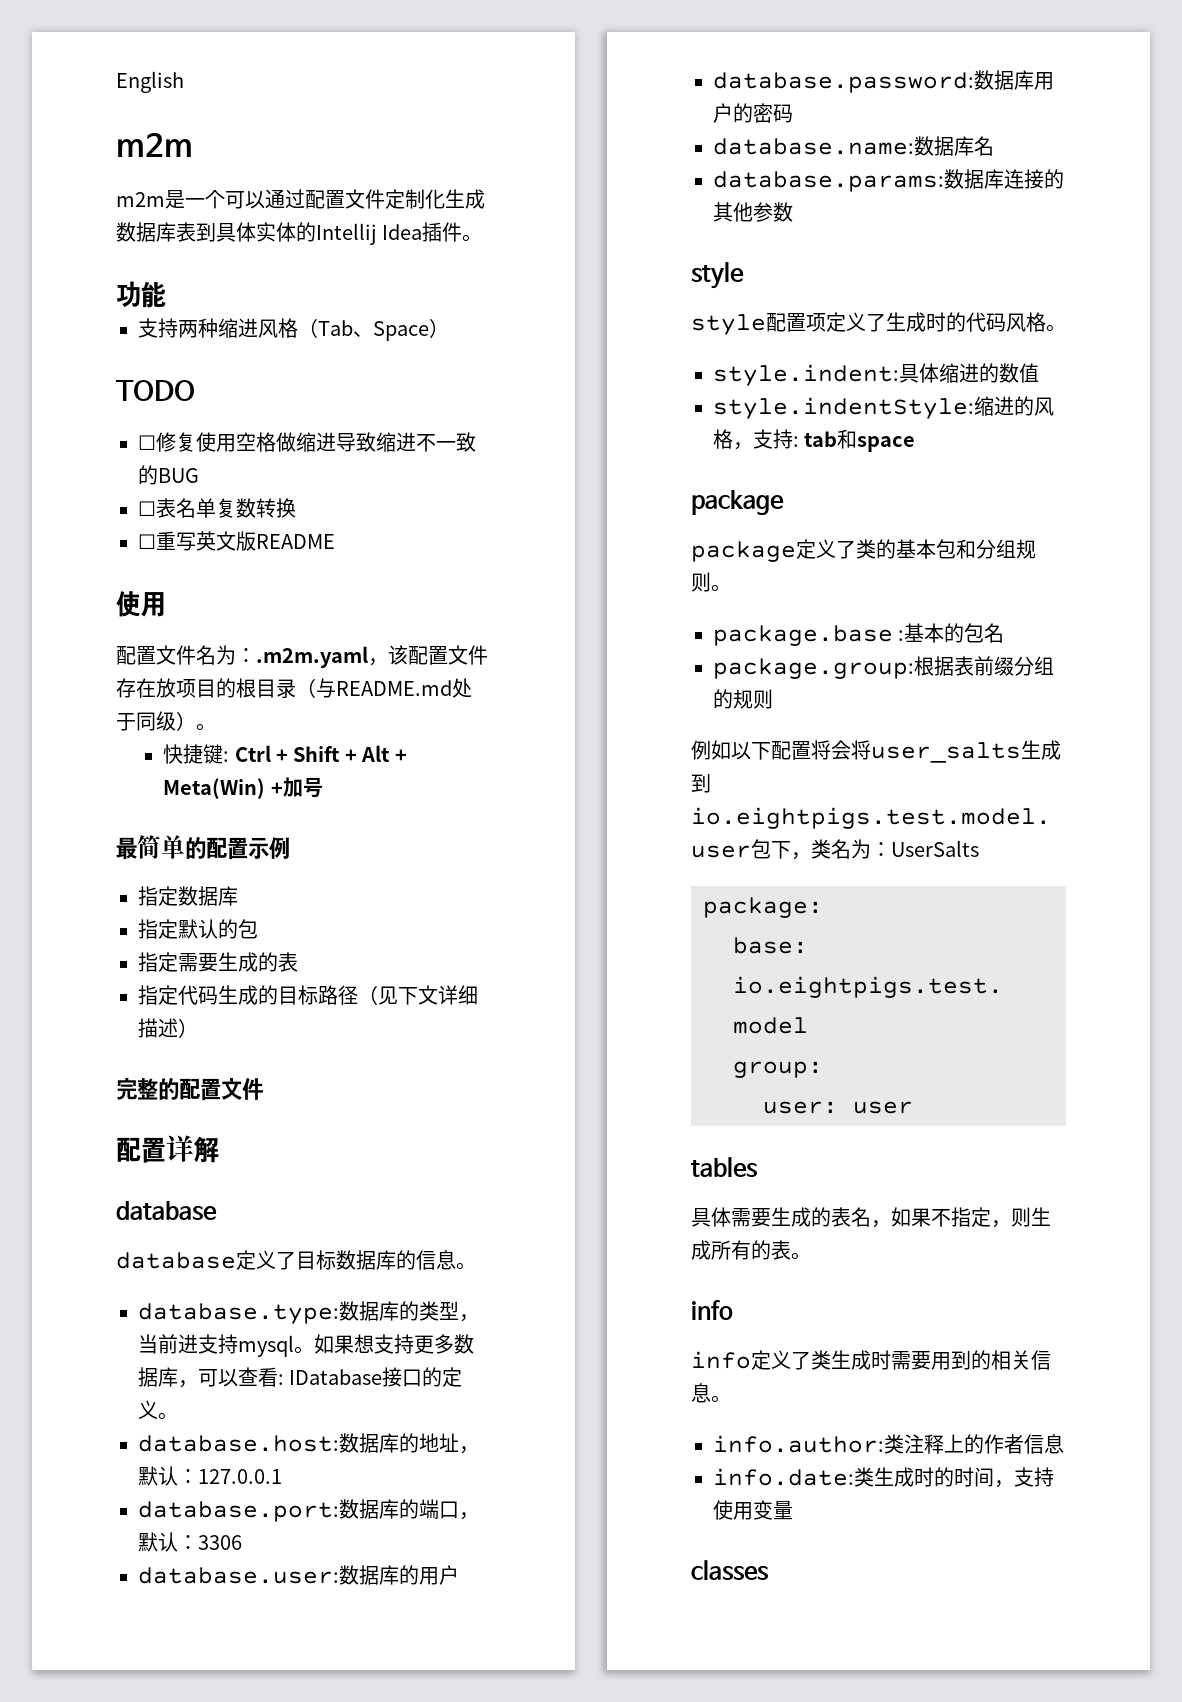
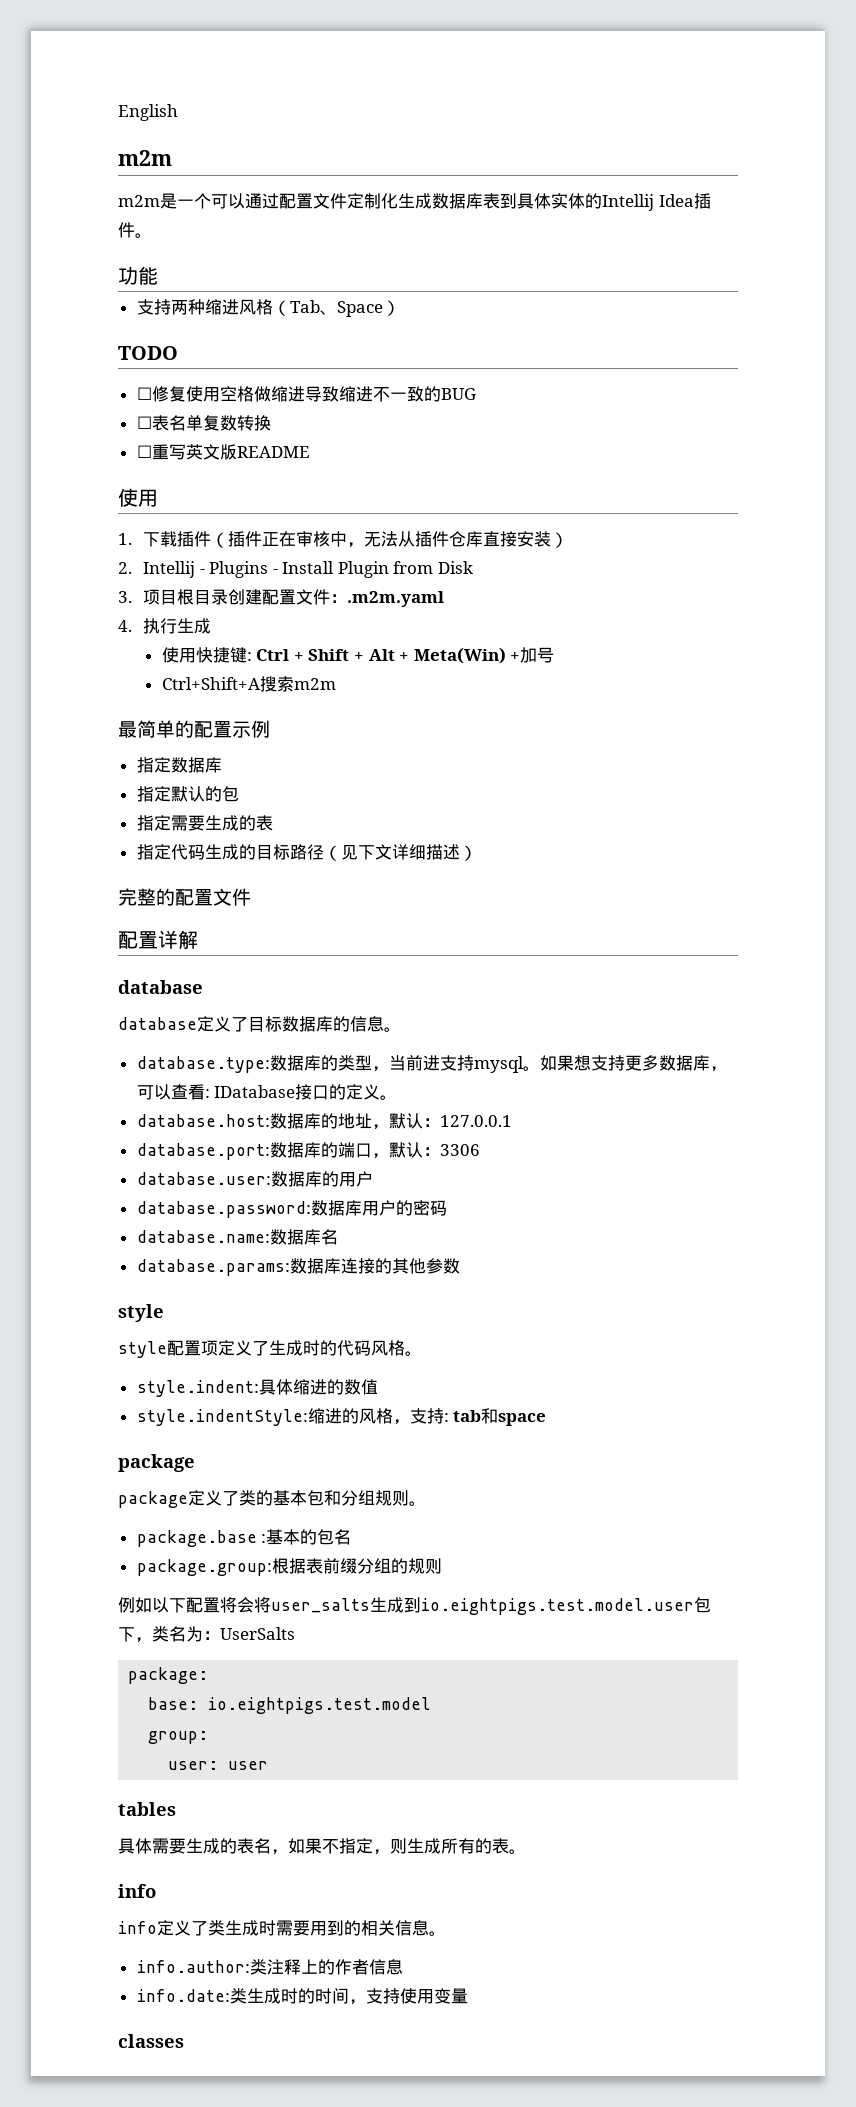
- 配置文件名为：.m2m.yaml，该配置文件存在放项目的根目录（与README.md处于同级）。
- 快捷键: Ctrl + Shift + Alt + Meta(Win) +加号
+ 1.下载插件（插件正在审核中，无法从插件仓库直接安装）
+ 2. Intellij - Plugins - Install Plugin from Disk
+ 3.项目根目录创建配置文件：.m2m.yaml
+ 4.执行生成
+ 使用快捷键: Ctrl + Shift + Alt + Meta(Win) +加号
+ Ctrl+Shift+A搜索m2m

